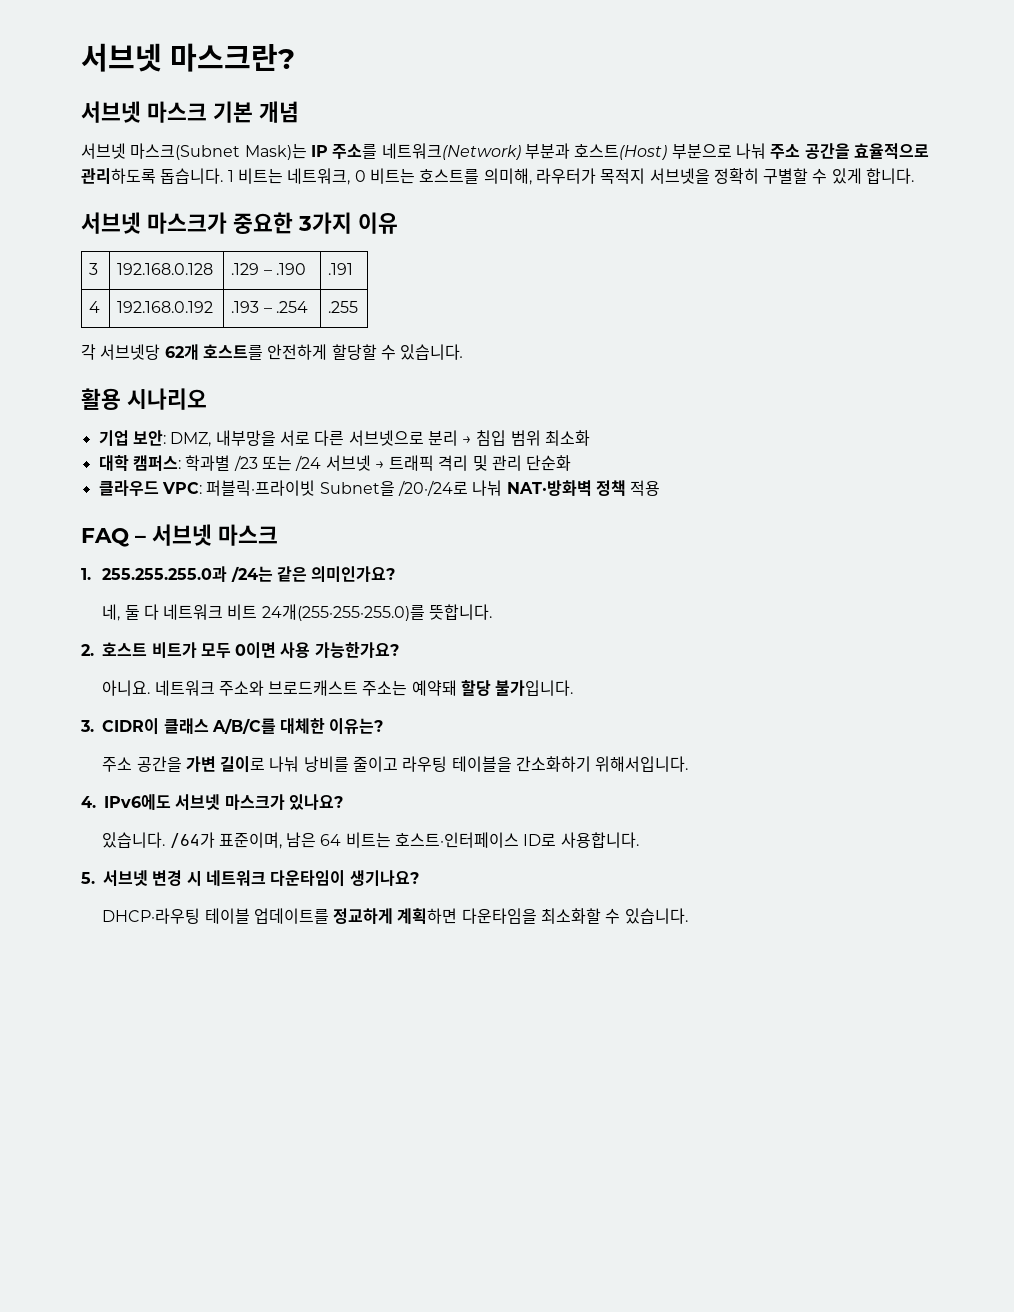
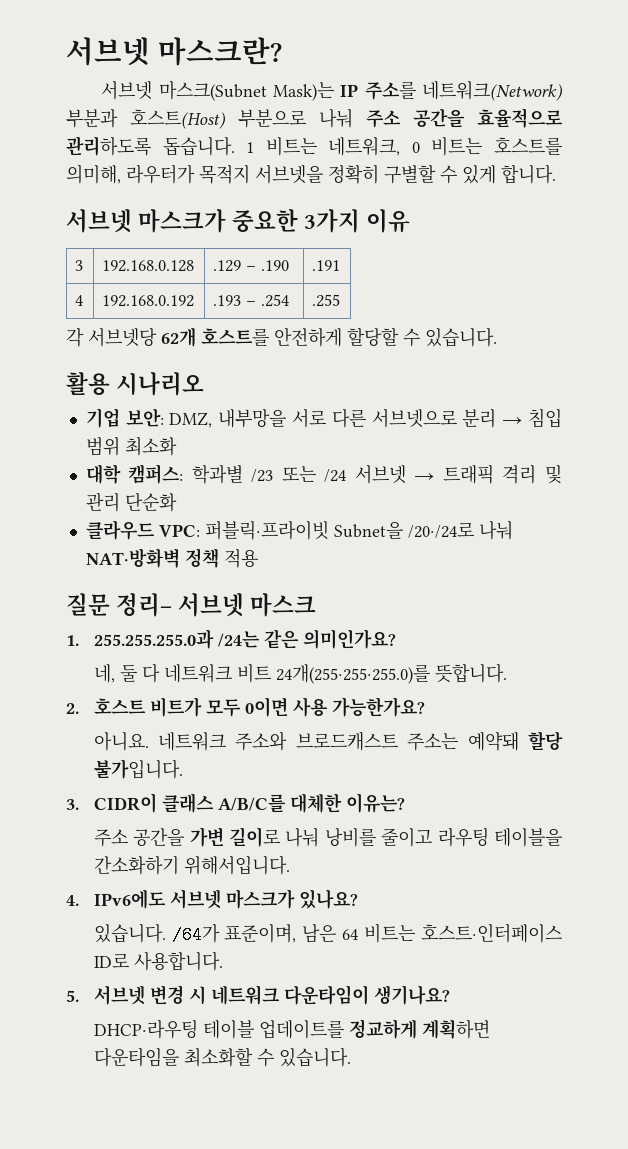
- 서브넷 마스크 기본 개념
- FAQ – 서브넷 마스크
+ 질문 정리– 서브넷 마스크

